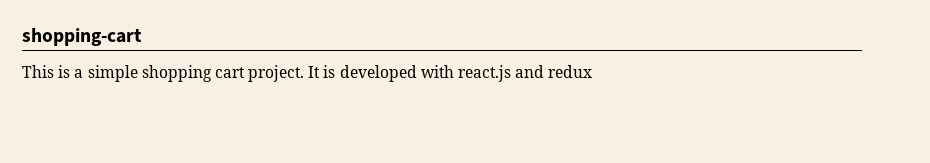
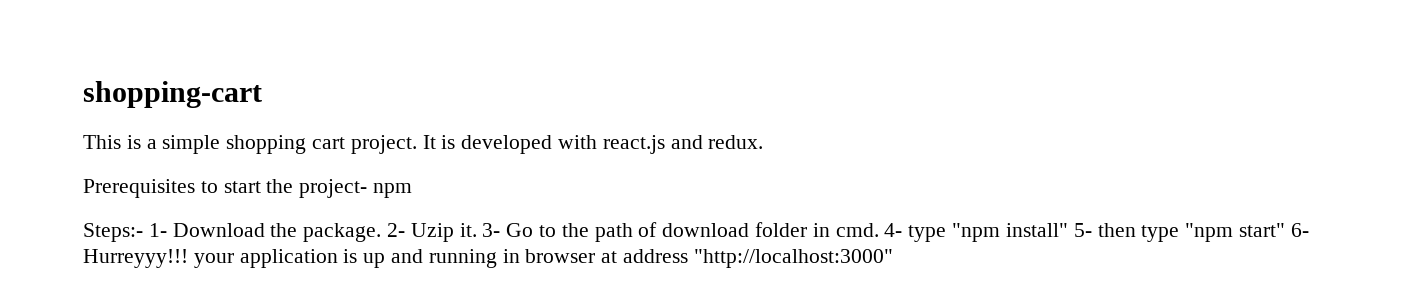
- It is developed with react.js and redux
+ It is developed with react.js and redux.
+ Prerequisites to start the project- npm
+ Steps:- 1- Download the package. 2- Uzip it. 3- Go to the path of download folder in cmd. 4- type "npm install" 5- then type "npm start" 6- Hurreyyy!!! your application is up and running in browser at address "http://localhost:3000"

